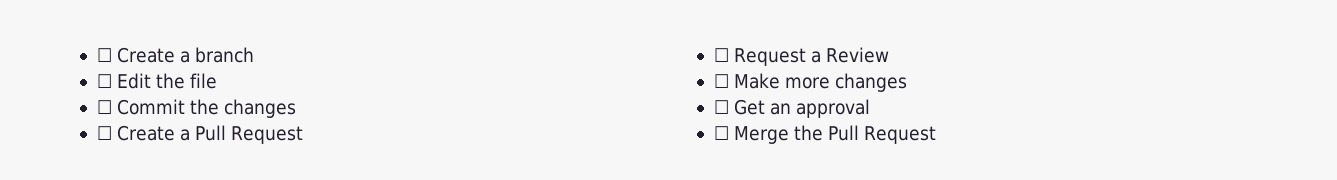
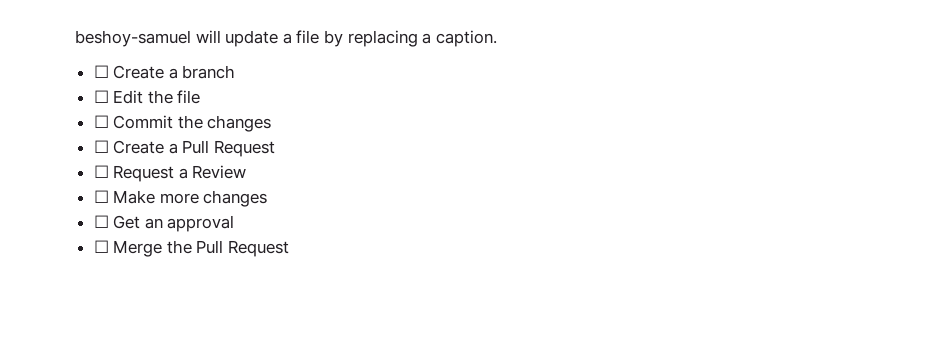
+ beshoy-samuel will update a file by replacing a caption.

